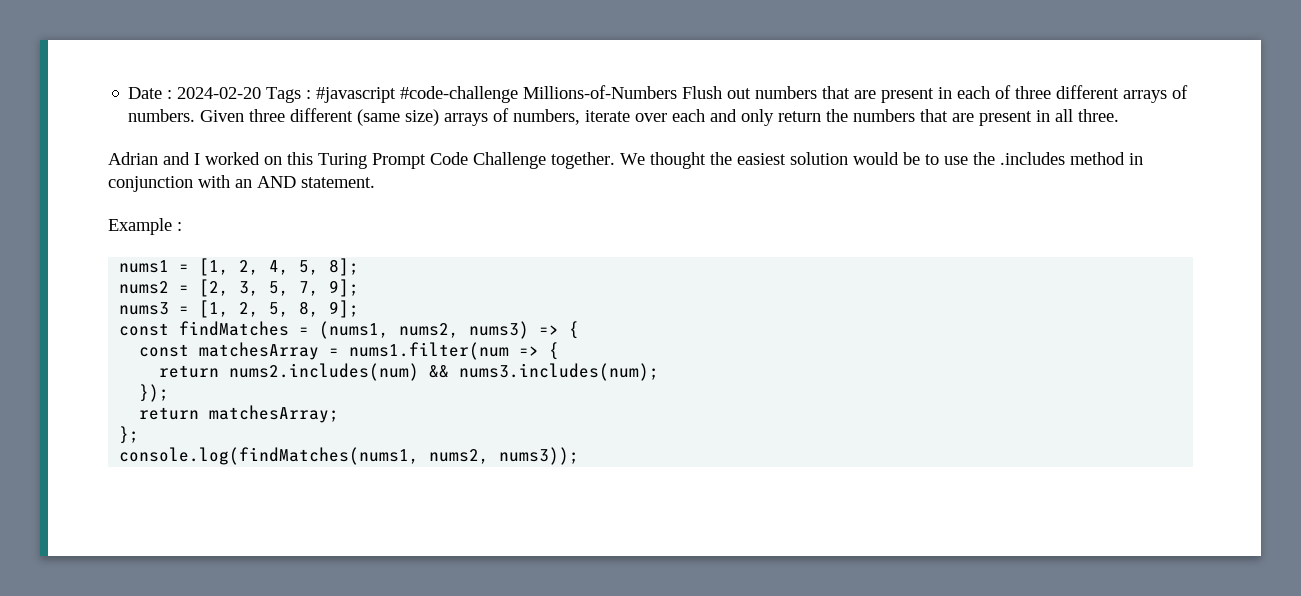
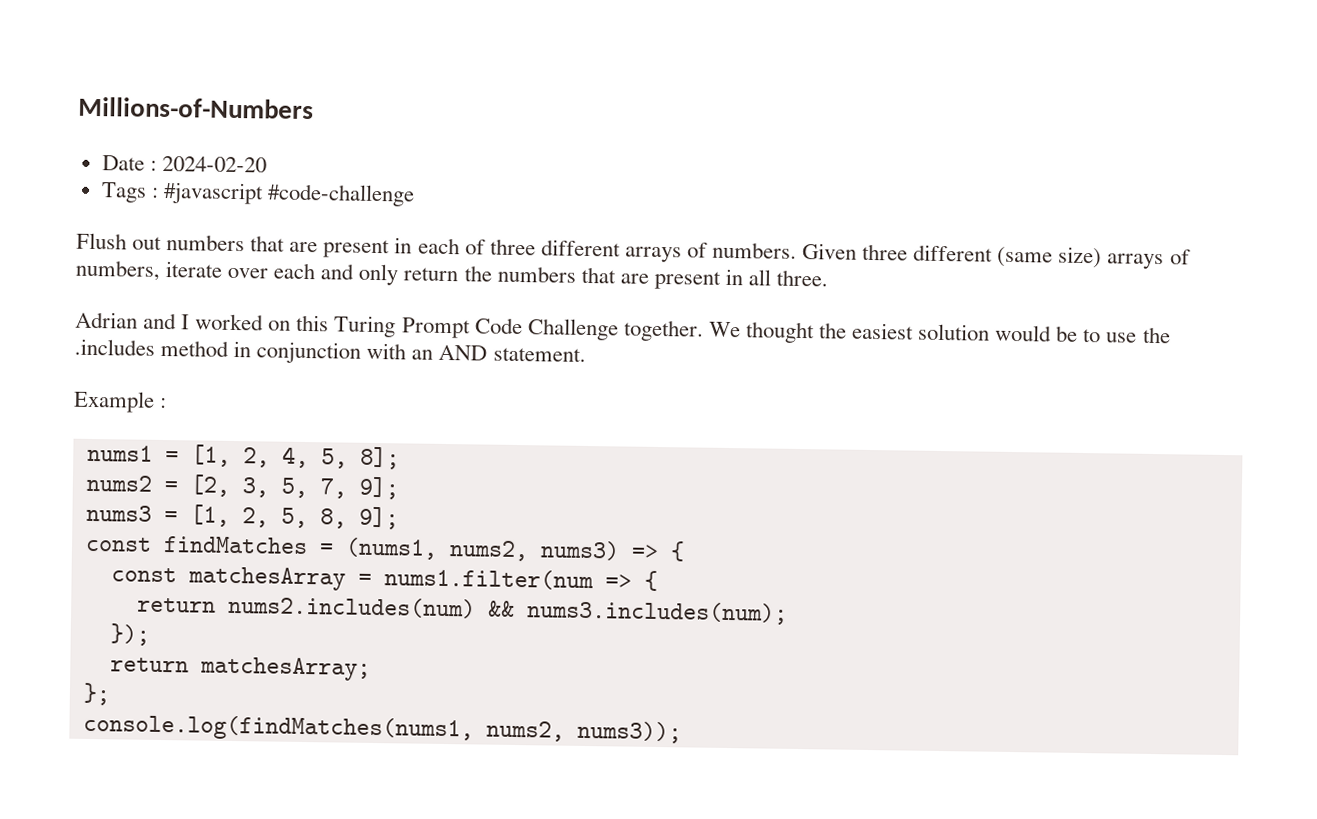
+ Millions-of-Numbers
- Date : 2024-02-20 Tags : #javascript #code-challenge Millions-of-Numbers Flush out numbers that are present in each of three different arrays of numbers.
+ Date : 2024-02-20
+ Tags : #javascript #code-challenge
+ Flush out numbers that are present in each of three different arrays of numbers.

